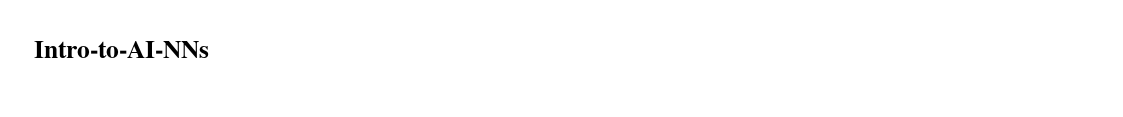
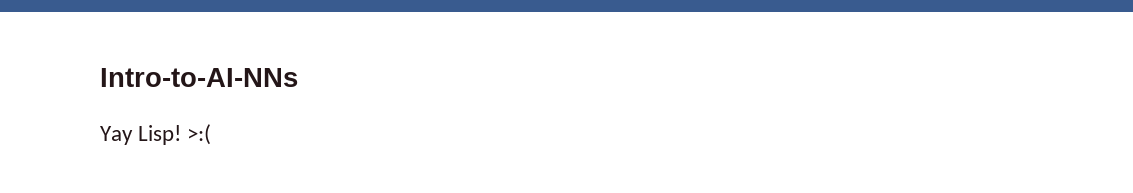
+ Yay Lisp! >:(

